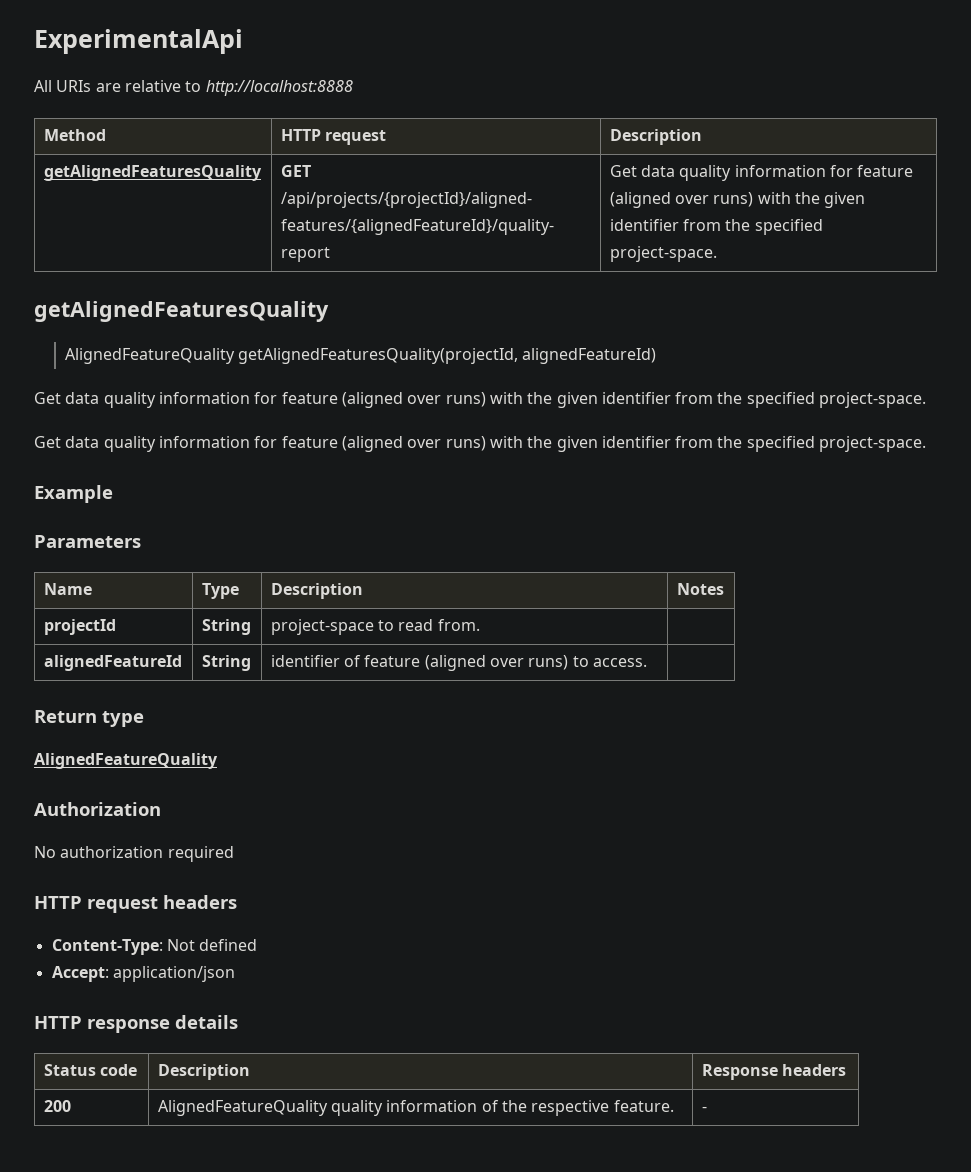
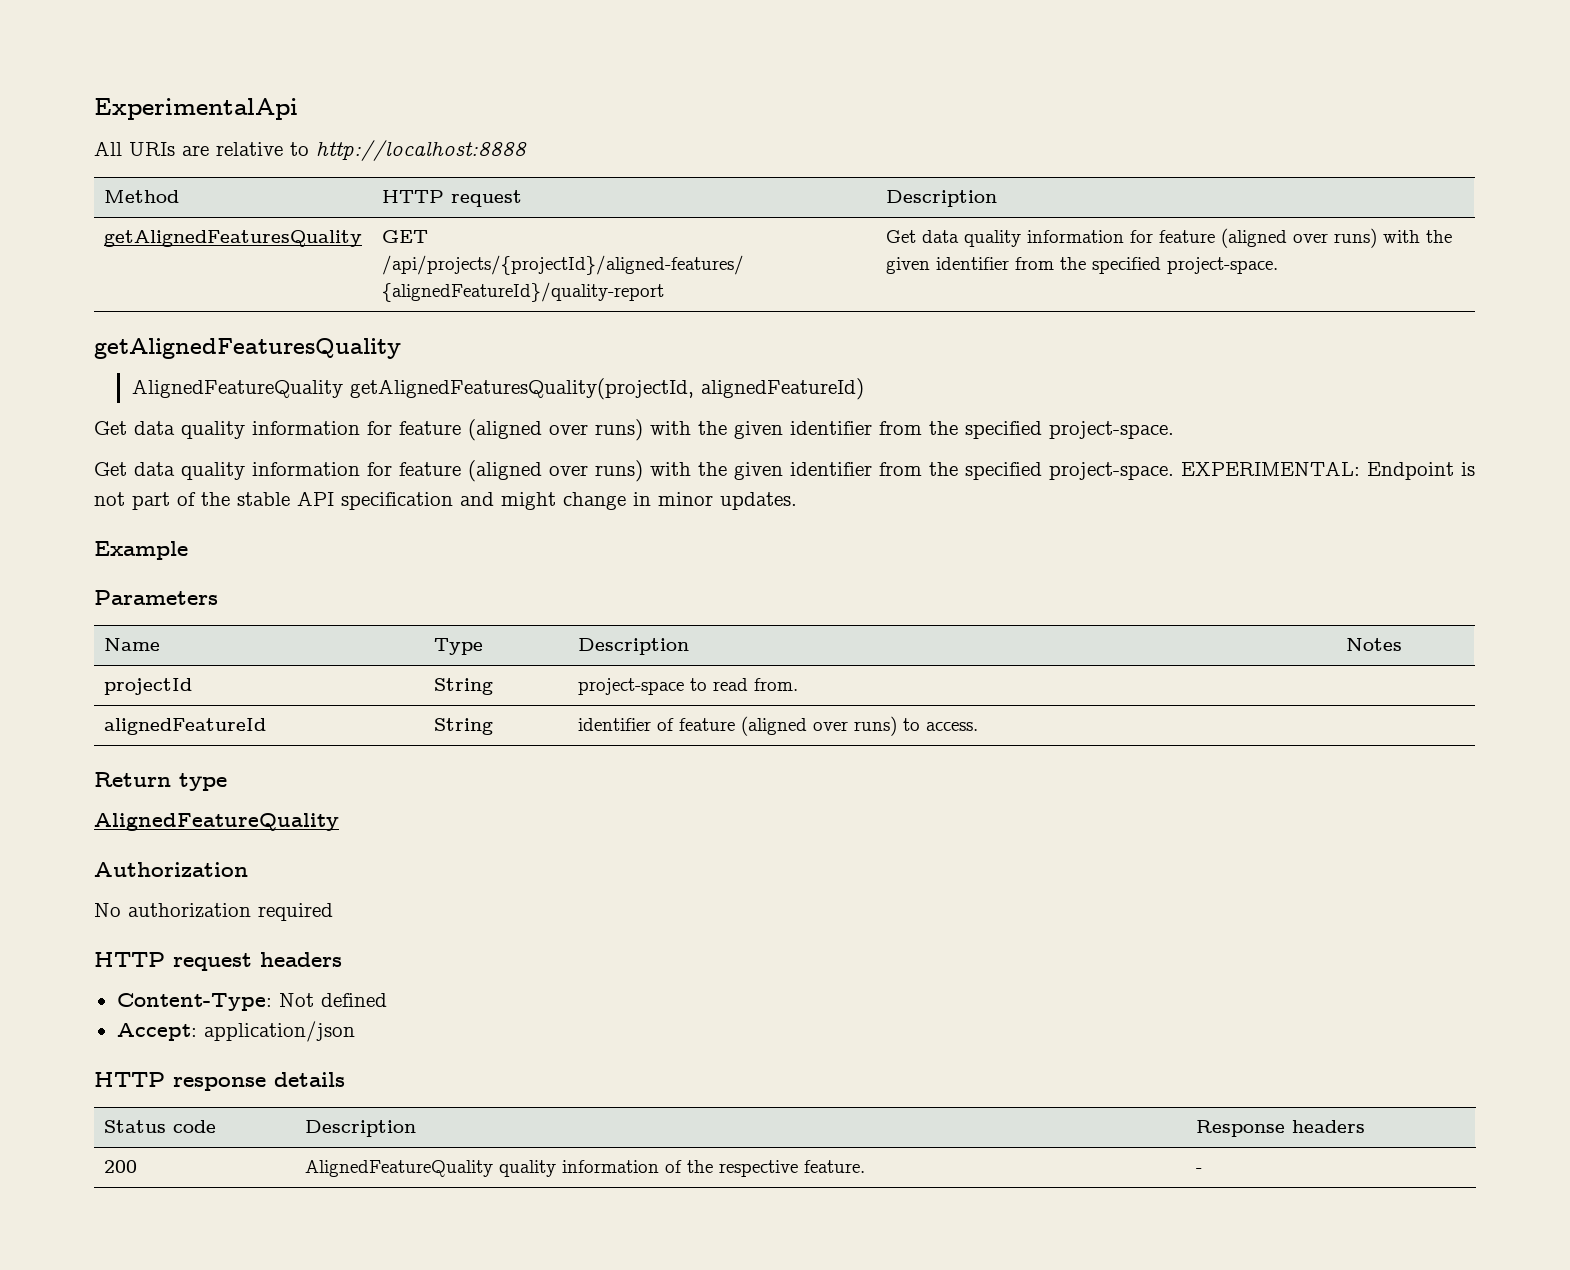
+ EXPERIMENTAL: Endpoint is not part of the stable API specification and might change in minor updates.

